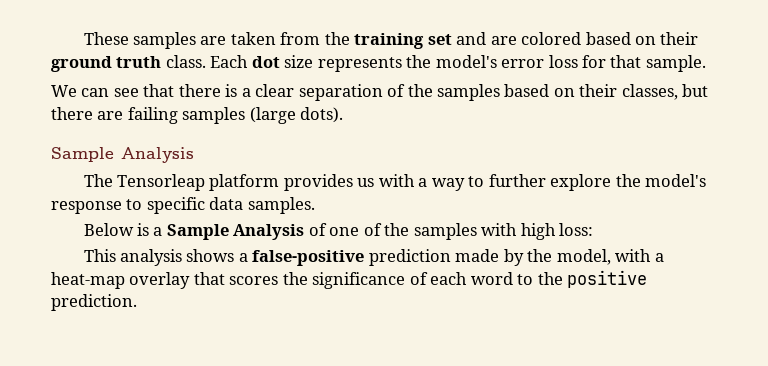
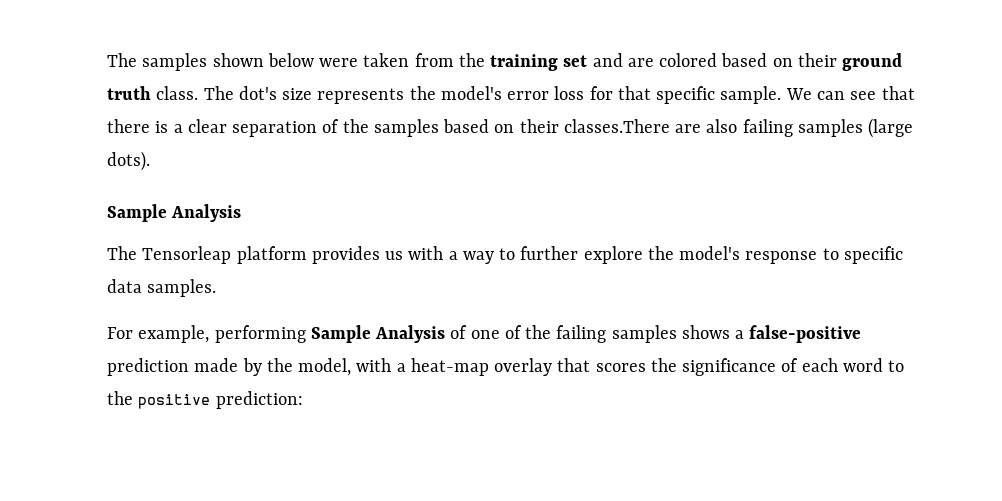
- These samples are taken from the training set and are colored based on their ground truth class.
+ The samples shown below were taken from the training set and are colored based on their ground truth class.
- Each dot size represents the model's error loss for that sample.
- We can see that there is a clear separation of the samples based on their classes, but there are failing samples (large dots).
+ The dot's size represents the model's error loss for that specific sample. We can see that there is a clear separation of the samples based on their classes.There are also failing samples (large dots).
- Below is a Sample Analysis of one of the samples with high loss:
- This analysis shows a false-positive prediction made by the model, with a heat-map overlay that scores the significance of each word to the positive prediction.
+ For example, performing Sample Analysis of one of the failing samples shows a false-positive prediction made by the model, with a heat-map overlay that scores the significance of each word to the positive prediction:

